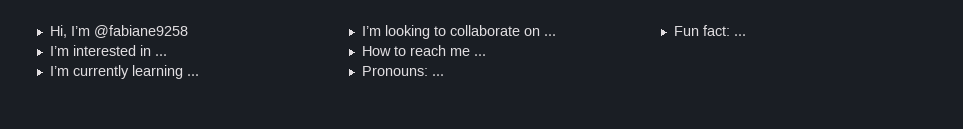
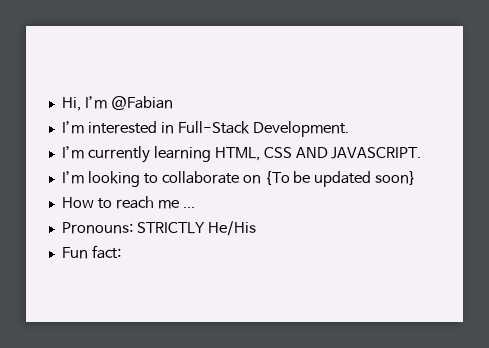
- Hi, I’m @fabiane9258
+ Hi, I’m @Fabian
- I’m interested in ...
+ I’m interested in Full-Stack Development.
- I’m currently learning ...
+ I’m currently learning HTML, CSS AND JAVASCRIPT.
- I’m looking to collaborate on ...
+ I’m looking to collaborate on {To be updated soon}
- Pronouns: ...
+ Pronouns: STRICTLY He/His
- Fun fact: ...
+ Fun fact:

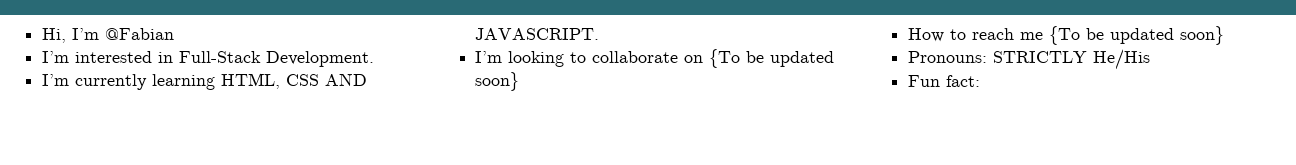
- How to reach me ...
+ How to reach me {To be updated soon}

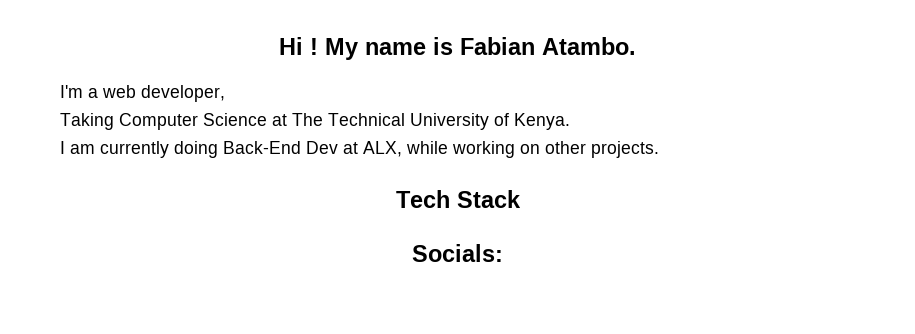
- Hi, I’m @Fabian
- I’m interested in Full-Stack Development.
- I’m currently learning HTML, CSS AND JAVASCRIPT.
- I’m looking to collaborate on {To be updated soon}
- How to reach me {To be updated soon}
- Pronouns: STRICTLY He/His
- Fun fact:
+ Hi ! My name is Fabian Atambo.
+ I'm a web developer,
+ Taking Computer Science at The Technical University of Kenya.
+ I am currently doing Back-End Dev at ALX, while working on other projects.
+ Tech Stack
+ Socials:

